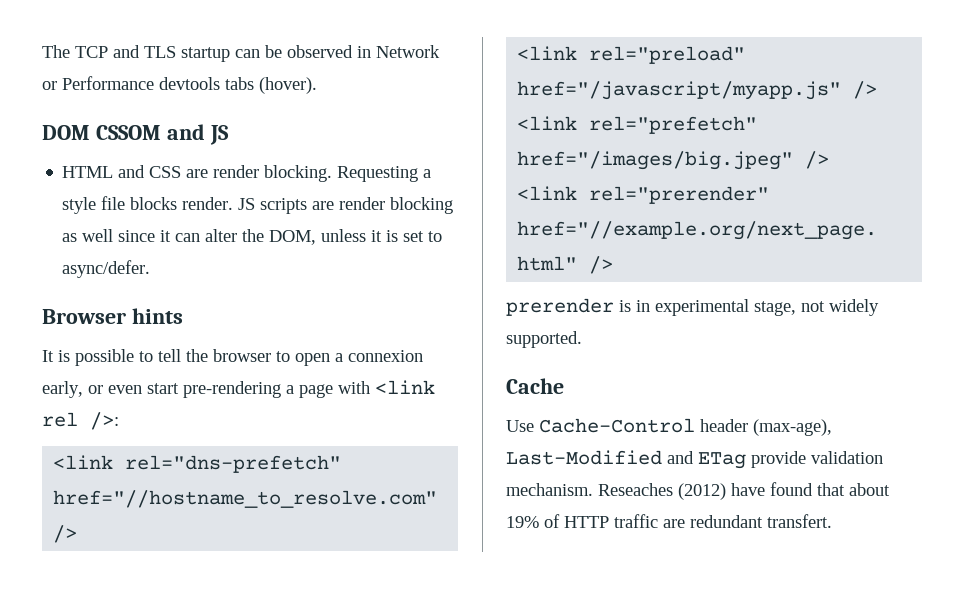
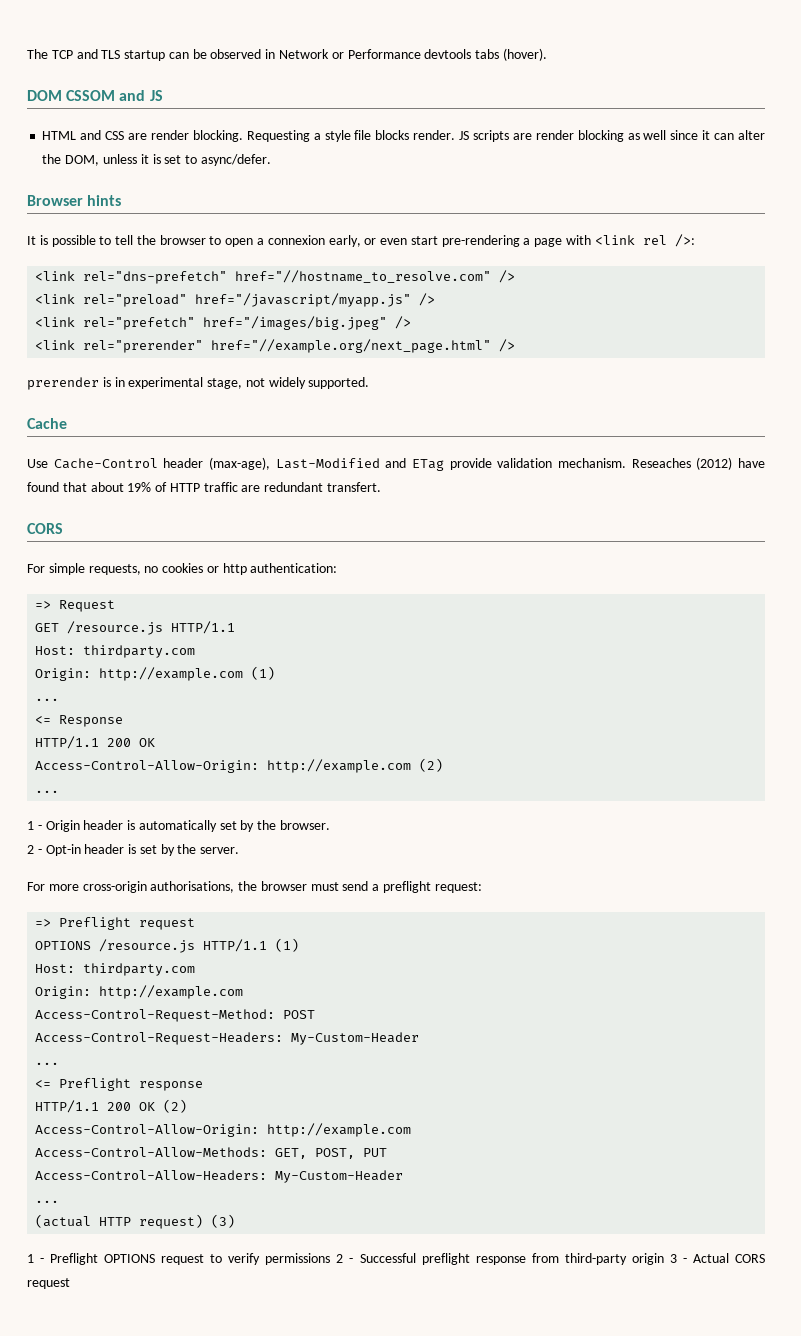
  Reseaches (2012) have found that about 19% of HTTP traffic are redundant transfert.
+ CORS
+ For simple requests, no cookies or http authentication:
+ => Request
+ GET /resource.js HTTP/1.1
+ Host: thirdparty.com
+ Origin: http://example.com (1)
+ ...
+ <= Response
+ HTTP/1.1 200 OK
+ Access-Control-Allow-Origin: http://example.com (2)
+ ...
+ 1 - Origin header is automatically set by the browser.
+ 2 - Opt-in header is set by the server.
+ For more cross-origin authorisations, the browser must send a preflight request:
+ => Preflight request
+ OPTIONS /resource.js HTTP/1.1 (1)
+ Host: thirdparty.com
+ Origin: http://example.com
+ Access-Control-Request-Method: POST
+ Access-Control-Request-Headers: My-Custom-Header
+ ...
+ <= Preflight response
+ HTTP/1.1 200 OK (2)
+ Access-Control-Allow-Origin: http://example.com
+ Access-Control-Allow-Methods: GET, POST, PUT
+ Access-Control-Allow-Headers: My-Custom-Header
+ ...
+ (actual HTTP request) (3)
+ 1 - Preflight OPTIONS request to verify permissions 2 - Successful preflight response from third-party origin 3 - Actual CORS request

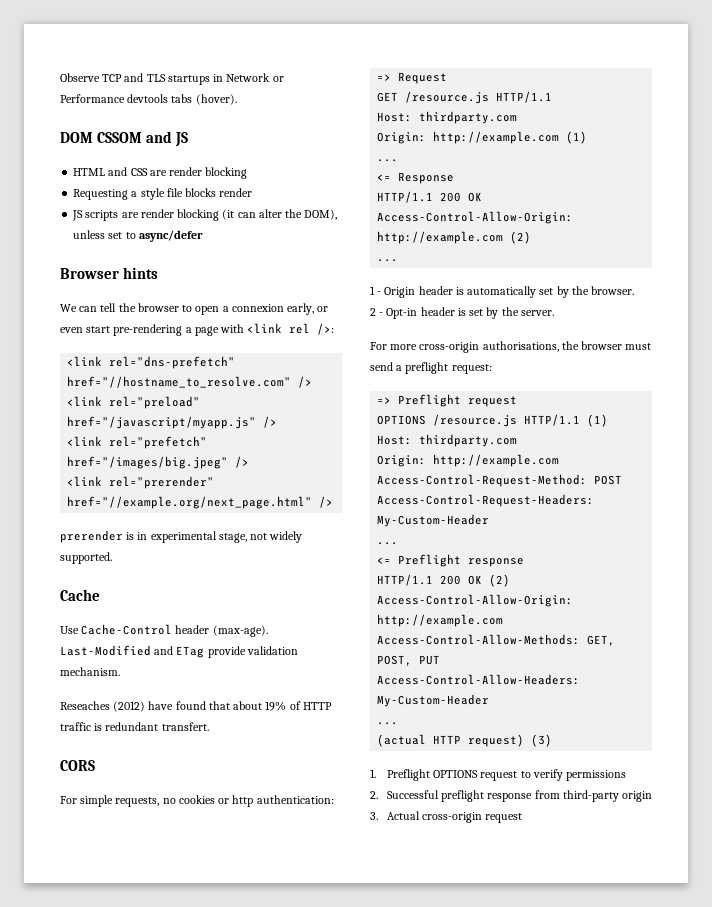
- The TCP and TLS startup can be observed in Network or Performance devtools tabs (hover).
+ Observe TCP and TLS startups in Network or Performance devtools tabs (hover).
- HTML and CSS are render blocking. Requesting a style file blocks render. JS scripts are render blocking as well since it can alter the DOM, unless it is set to async/defer.
+ HTML and CSS are render blocking
+ Requesting a style file blocks render
+ JS scripts are render blocking (it can alter the DOM), unless set to async/defer
- It is possible to tell the browser to open a connexion early, or even start pre-rendering a page with <link rel />:
+ We can tell the browser to open a connexion early, or even start pre-rendering a page with <link rel />:
- Use Cache-Control header (max-age), Last-Modified and ETag provide validation mechanism. Reseaches (2012) have found that about 19% of HTTP traffic are redundant transfert.
+ Use Cache-Control header (max-age). Last-Modified and ETag provide validation mechanism.
+ Reseaches (2012) have found that about 19% of HTTP traffic is redundant transfert.
- 1 - Preflight OPTIONS request to verify permissions 2 - Successful preflight response from third-party origin 3 - Actual CORS request
+ 1. Preflight OPTIONS request to verify permissions
+ 2. Successful preflight response from third-party origin
+ 3. Actual cross-origin request

